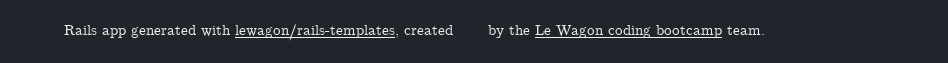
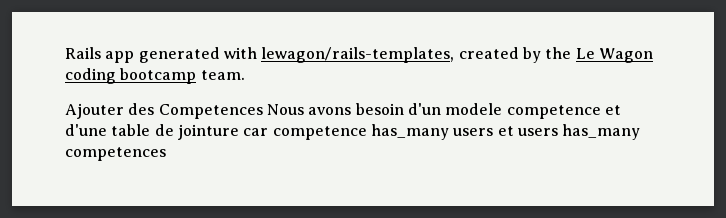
+ Ajouter des Competences Nous avons besoin d'un modele competence et d'une table de jointure car competence has_many users et users has_many competences

